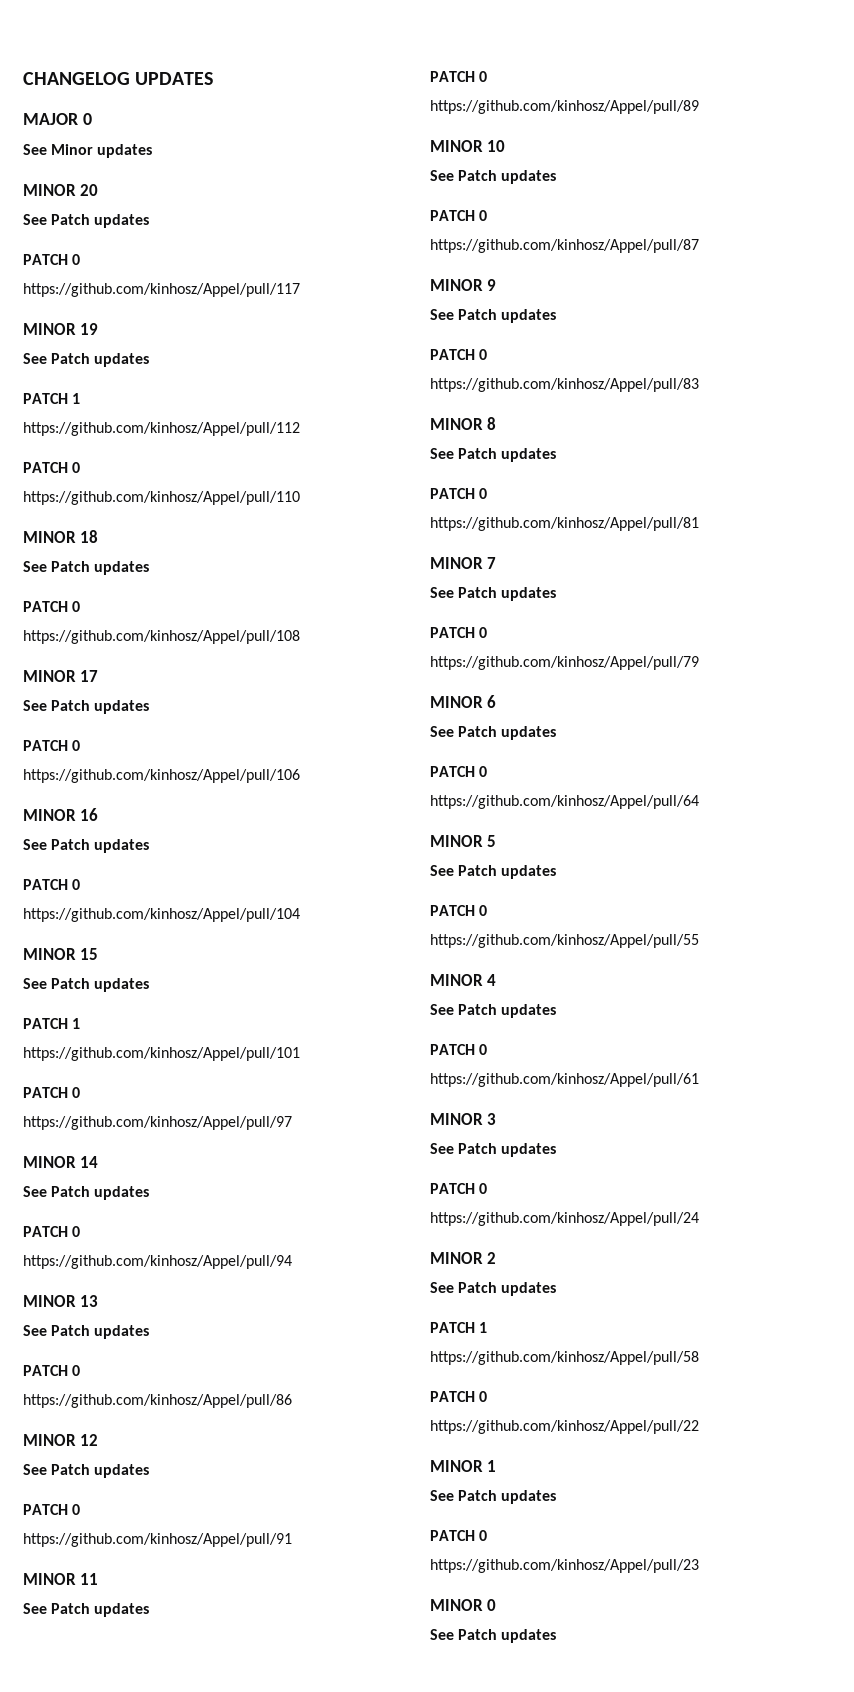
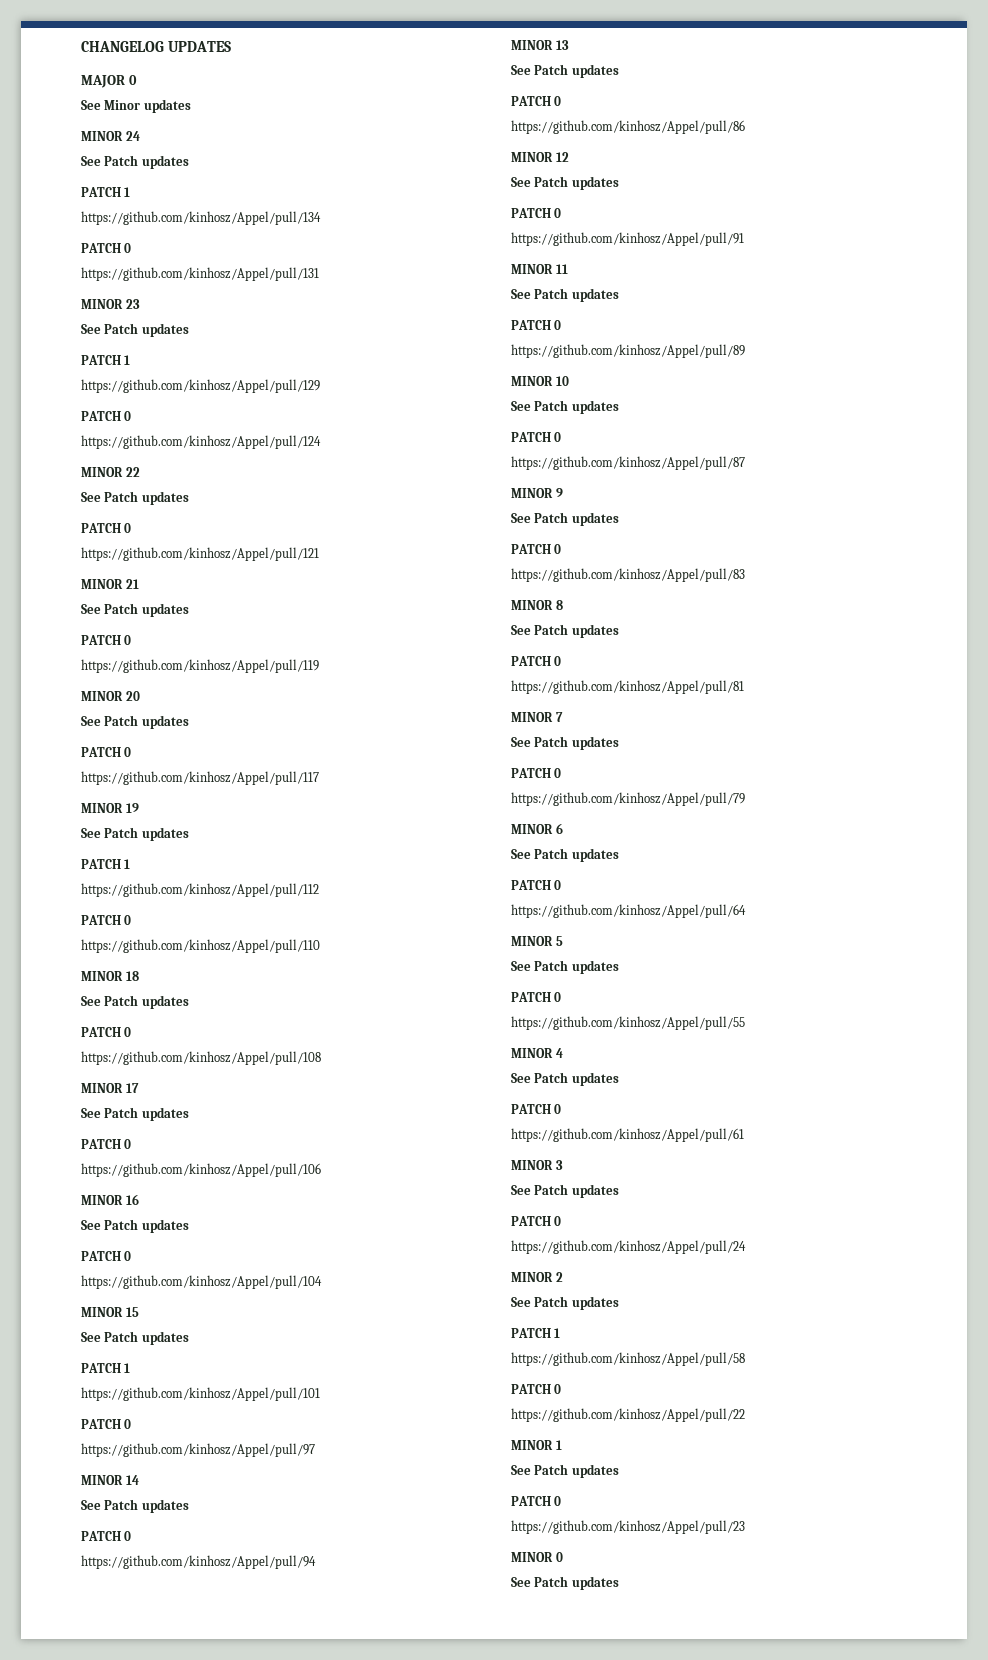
+ MINOR 24
+ See Patch updates
+ PATCH 1
+ https://github.com/kinhosz/Appel/pull/134
+ PATCH 0
+ https://github.com/kinhosz/Appel/pull/131
+ MINOR 23
+ See Patch updates
+ PATCH 1
+ https://github.com/kinhosz/Appel/pull/129
+ PATCH 0
+ https://github.com/kinhosz/Appel/pull/124
+ MINOR 22
+ See Patch updates
+ PATCH 0
+ https://github.com/kinhosz/Appel/pull/121
+ MINOR 21
+ See Patch updates
+ PATCH 0
+ https://github.com/kinhosz/Appel/pull/119

